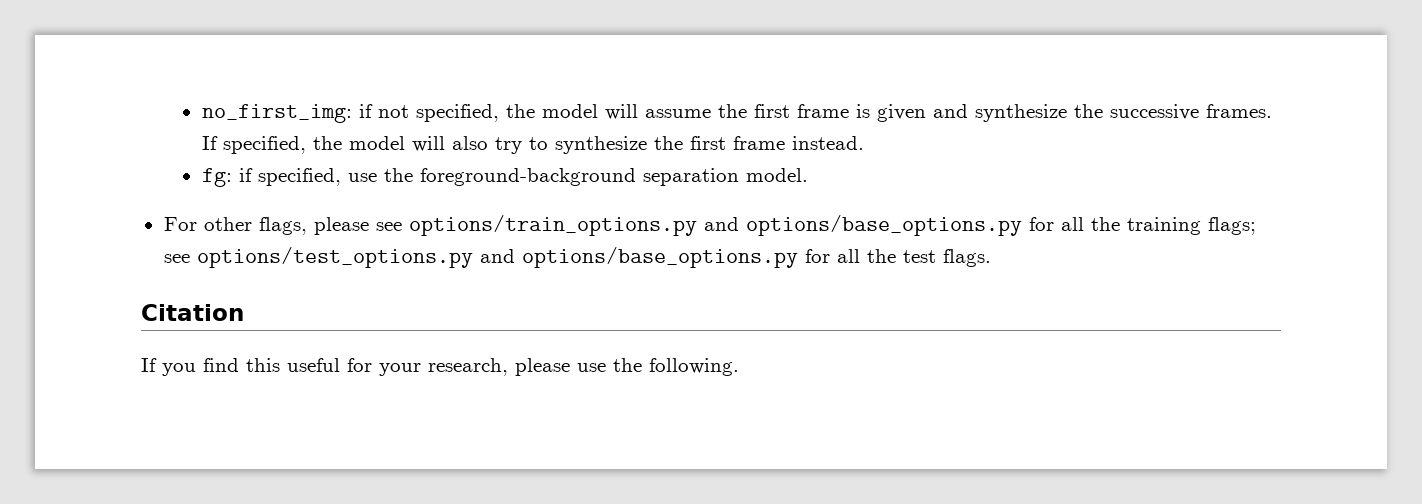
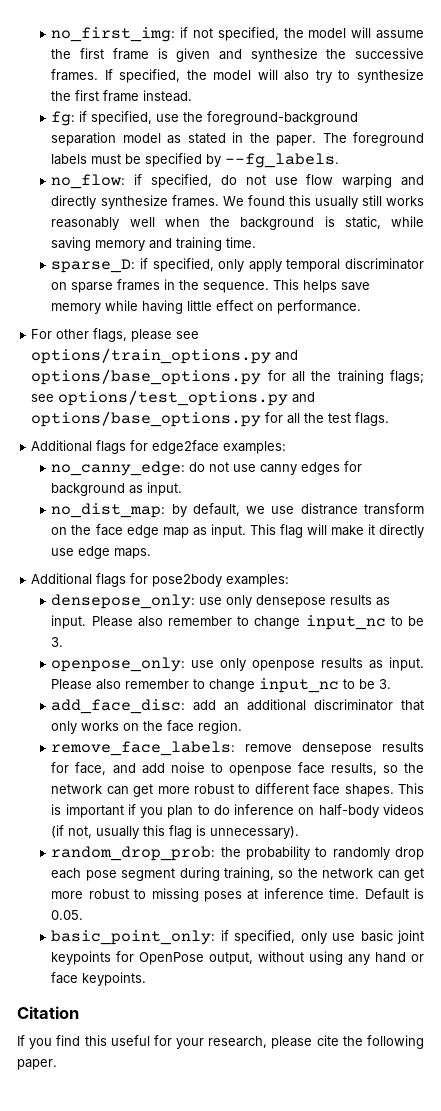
- fg: if specified, use the foreground-background separation model.
+ fg: if specified, use the foreground-background separation model as stated in the paper. The foreground labels must be specified by --fg_labels.
+ no_flow: if specified, do not use flow warping and directly synthesize frames. We found this usually still works reasonably well when the background is static, while saving memory and training time.
+ sparse_D: if specified, only apply temporal discriminator on sparse frames in the sequence. This helps save memory while having little effect on performance.
+ Additional flags for edge2face examples:
+ no_canny_edge: do not use canny edges for background as input.
+ no_dist_map: by default, we use distrance transform on the face edge map as input. This flag will make it directly use edge maps.
+ Additional flags for pose2body examples:
+ densepose_only: use only densepose results as input. Please also remember to change input_nc to be 3.
+ openpose_only: use only openpose results as input. Please also remember to change input_nc to be 3.
+ add_face_disc: add an additional discriminator that only works on the face region.
+ remove_face_labels: remove densepose results for face, and add noise to openpose face results, so the network can get more robust to different face shapes. This is important if you plan to do inference on half-body videos (if not, usually this flag is unnecessary).
+ random_drop_prob: the probability to randomly drop each pose segment during training, so the network can get more robust to missing poses at inference time. Default is 0.05.
+ basic_point_only: if specified, only use basic joint keypoints for OpenPose output, without using any hand or face keypoints.
- If you find this useful for your research, please use the following.
+ If you find this useful for your research, please cite the following paper.

